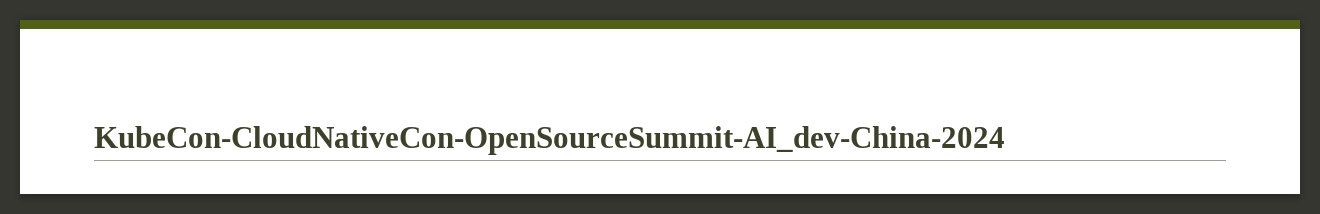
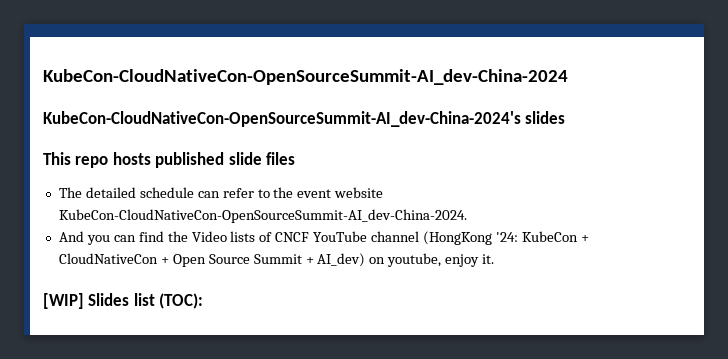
+ KubeCon-CloudNativeCon-OpenSourceSummit-AI_dev-China-2024's slides
+ This repo hosts published slide files
+ The detailed schedule can refer to the event website KubeCon-CloudNativeCon-OpenSourceSummit-AI_dev-China-2024.
+ And you can find the Video lists of CNCF YouTube channel (HongKong '24: KubeCon + CloudNativeCon + Open Source Summit + AI_dev) on youtube, enjoy it.
+ [WIP] Slides list (TOC):

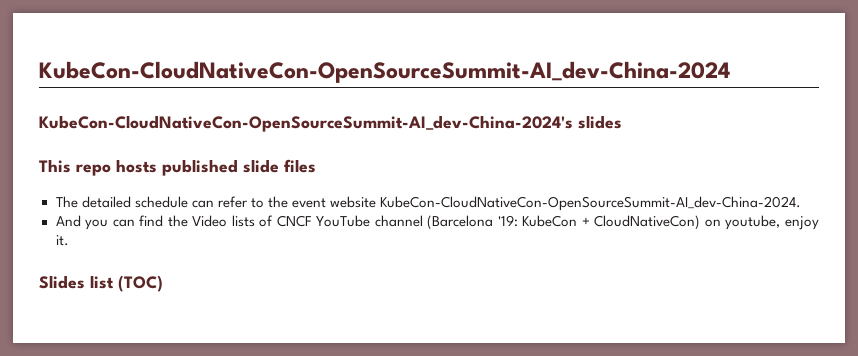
- And you can find the Video lists of CNCF YouTube channel (HongKong '24: KubeCon + CloudNativeCon + Open Source Summit + AI_dev) on youtube, enjoy it.
+ And you can find the Video lists of CNCF YouTube channel (Barcelona '19: KubeCon + CloudNativeCon) on youtube, enjoy it.
- [WIP] Slides list (TOC):
+ Slides list (TOC)

